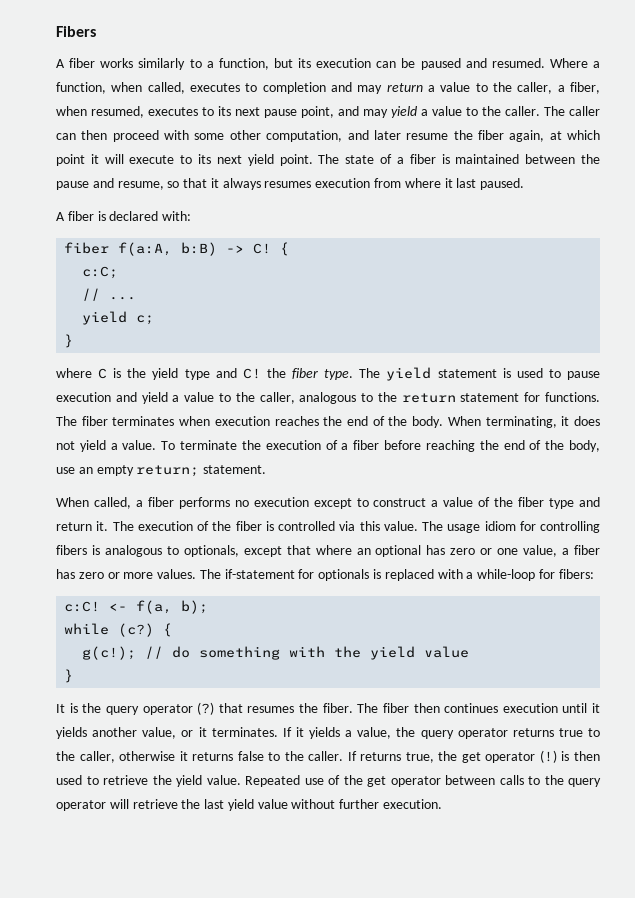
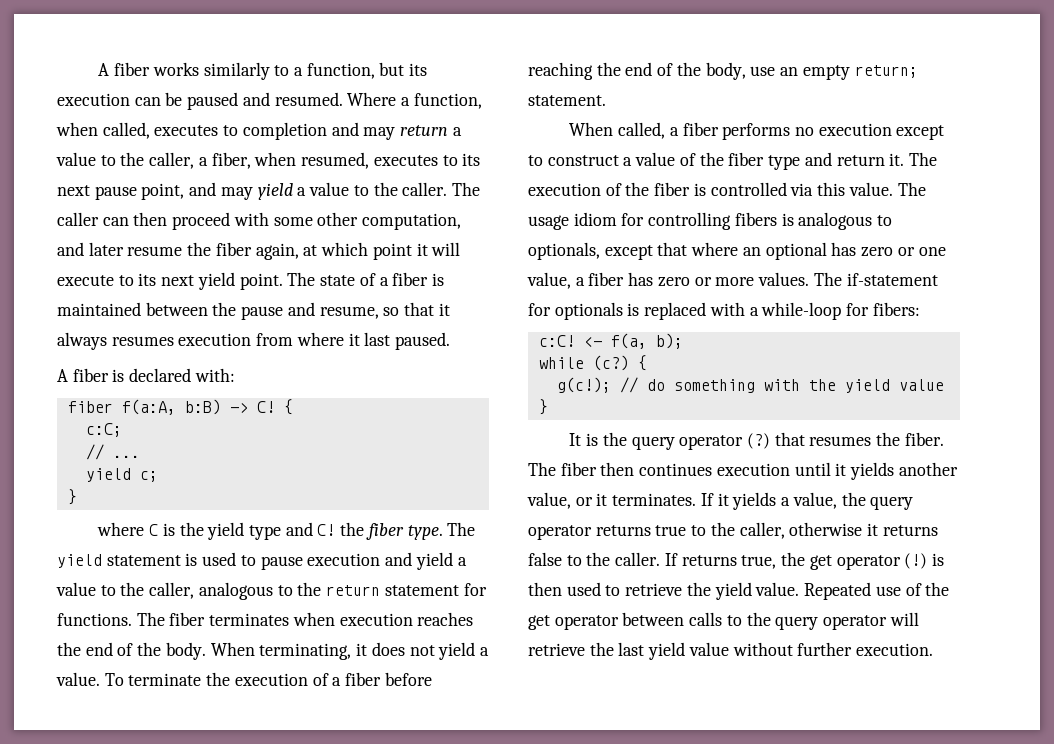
- Fibers

